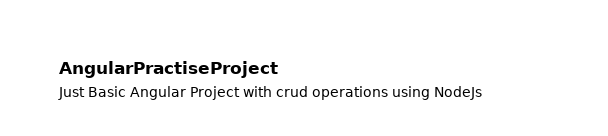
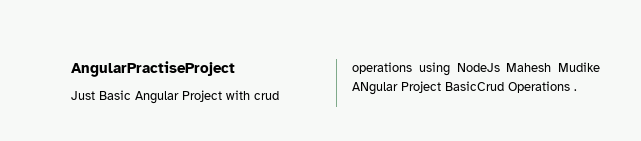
- Just Basic Angular Project with crud operations using NodeJs
+ Just Basic Angular Project with crud operations using NodeJs Mahesh Mudike ANgular Project BasicCrud Operations .

